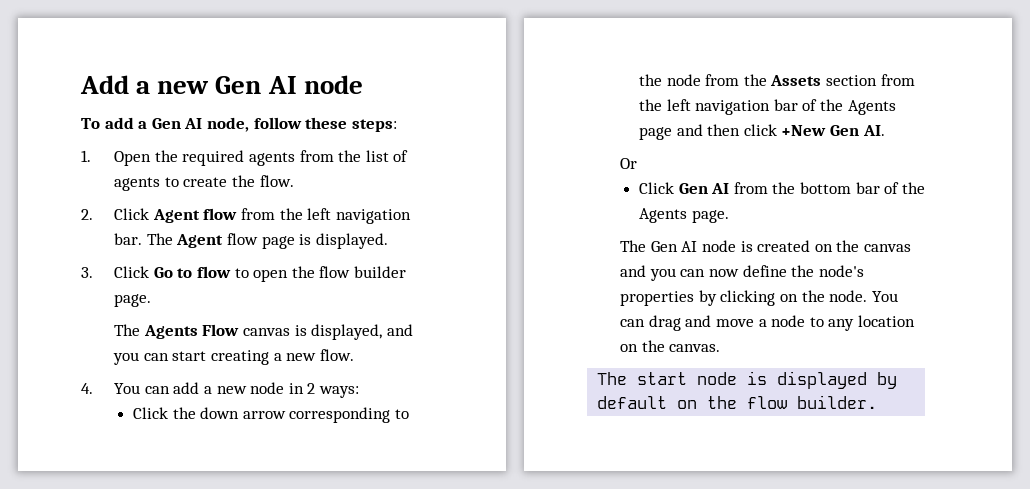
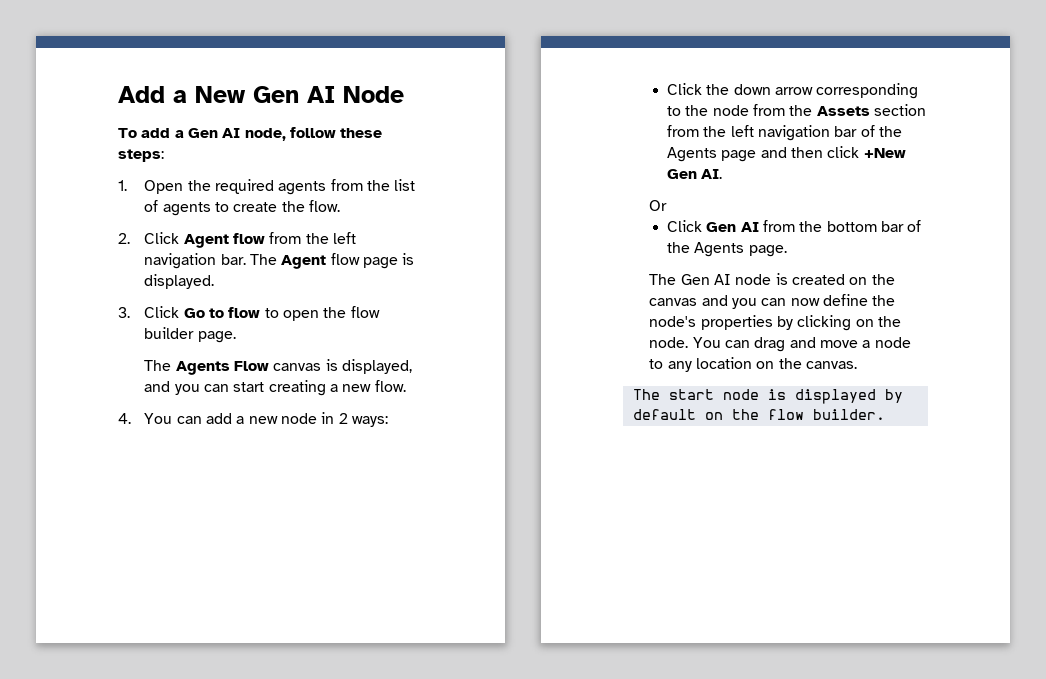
- Add a new Gen AI node
+ Add a New Gen AI Node

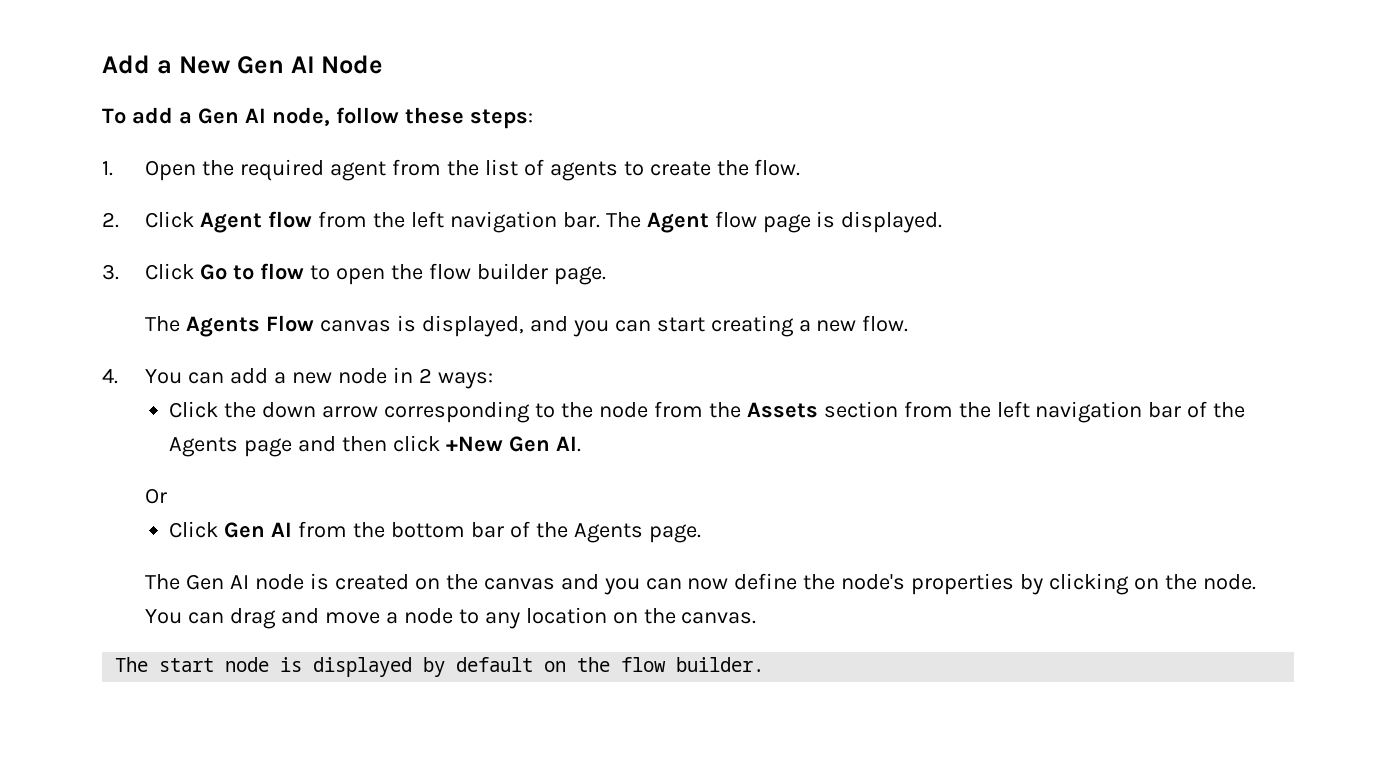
- 1. Open the required agents from the list of agents to create the flow.
+ 1. Open the required agent from the list of agents to create the flow.

